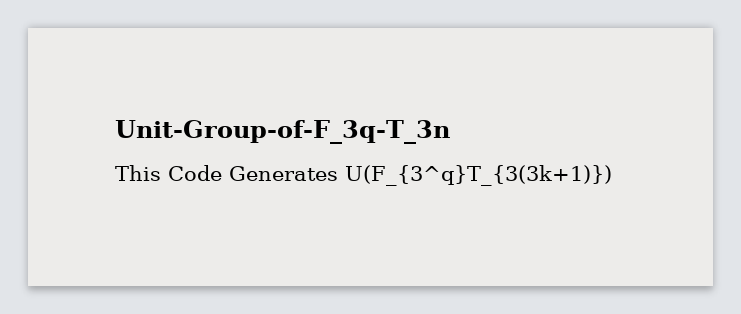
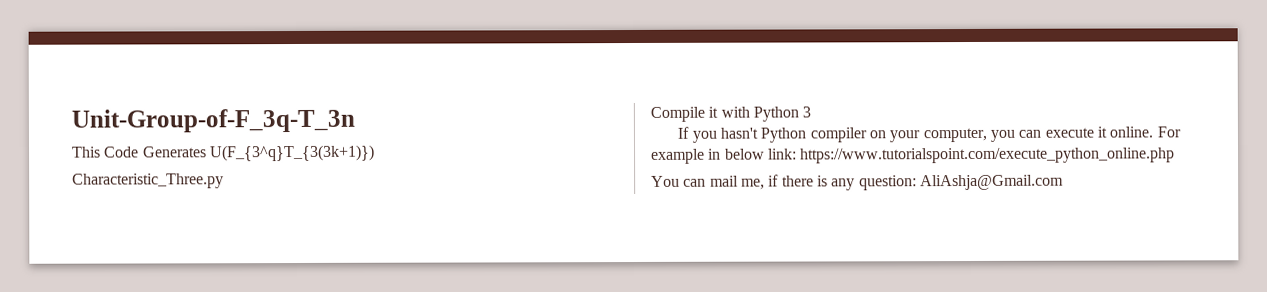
+ Characteristic_Three.py
+ Compile it with Python 3
+ If you hasn't Python compiler on your computer, you can execute it online. For example in below link: https://www.tutorialspoint.com/execute_python_online.php
+ You can mail me, if there is any question: AliAshja@Gmail.com

